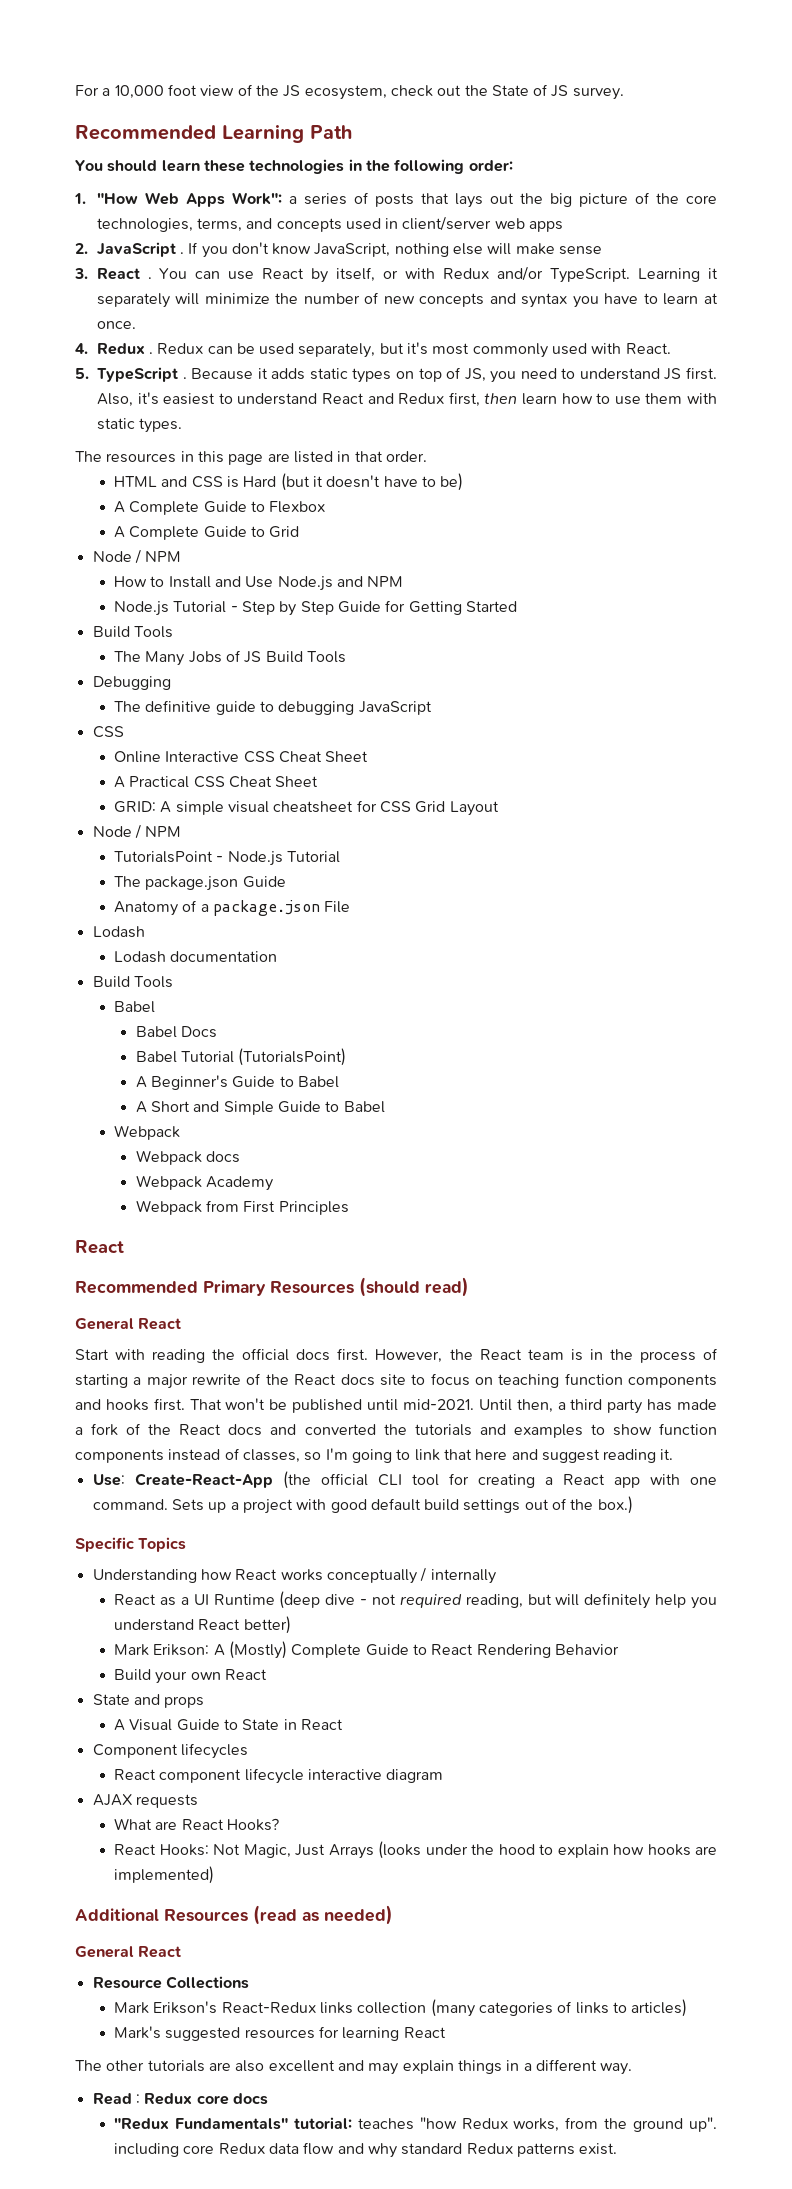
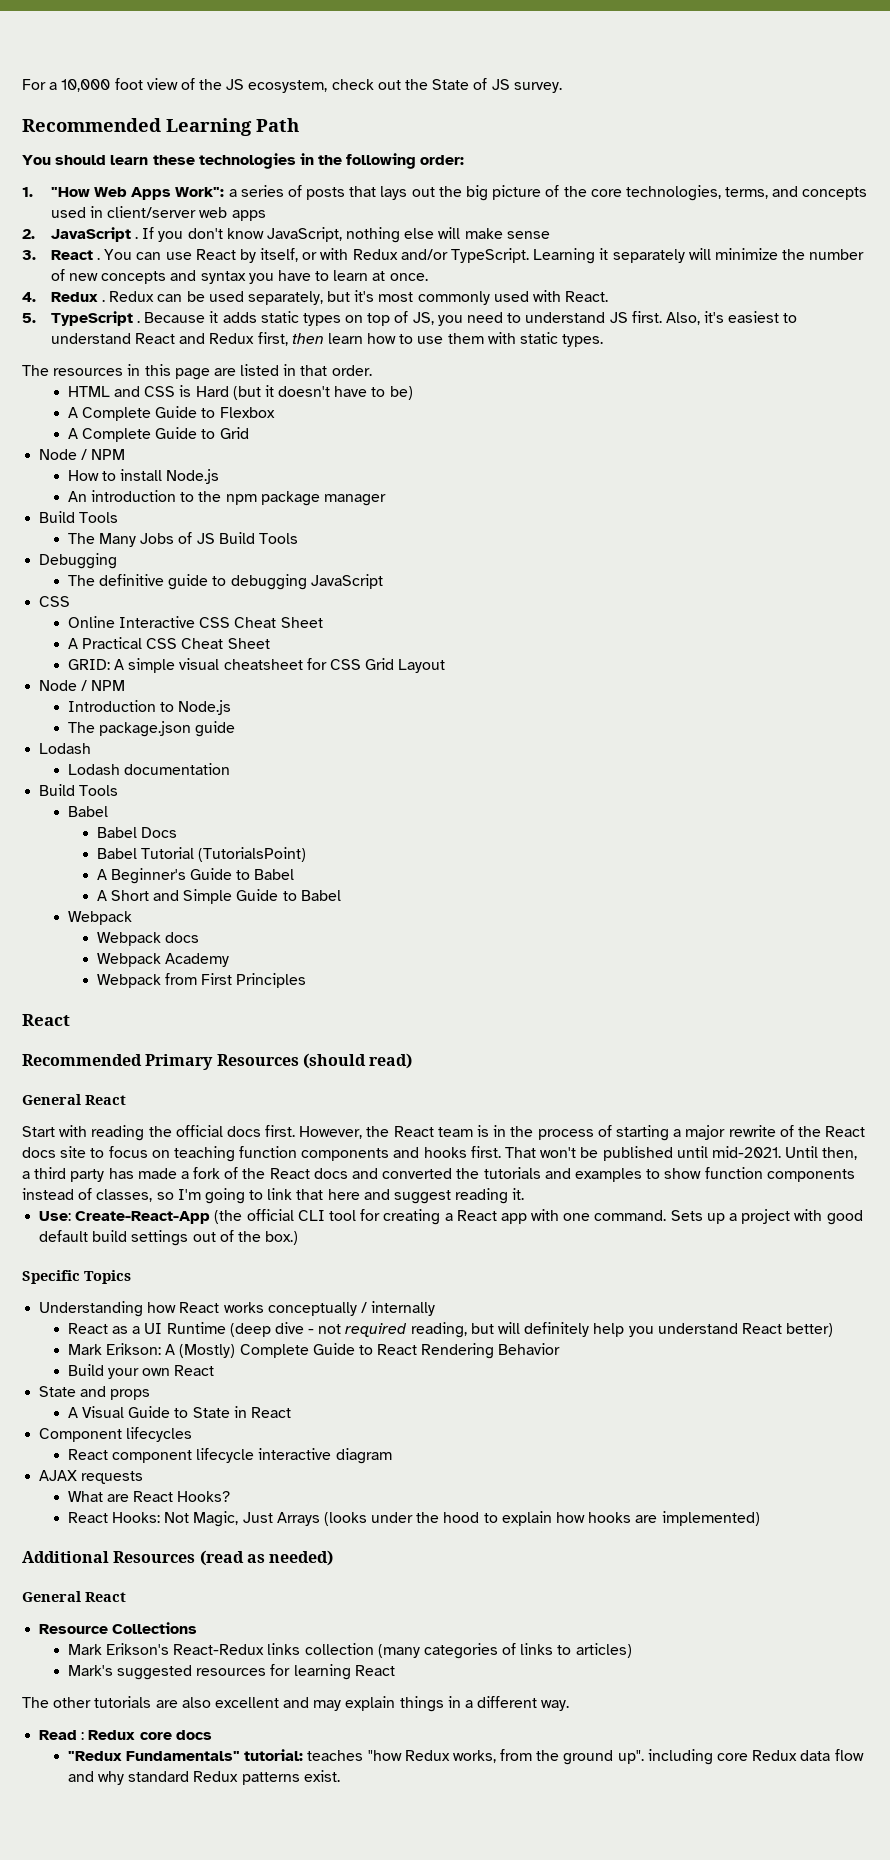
- How to Install and Use Node.js and NPM
- Node.js Tutorial - Step by Step Guide for Getting Started
+ How to install Node.js
+ An introduction to the npm package manager
- TutorialsPoint - Node.js Tutorial
+ Introduction to Node.js
- The package.json Guide
- Anatomy of a package.json File
+ The package.json guide

